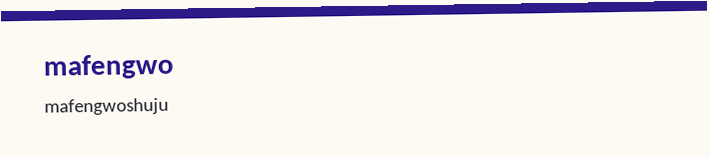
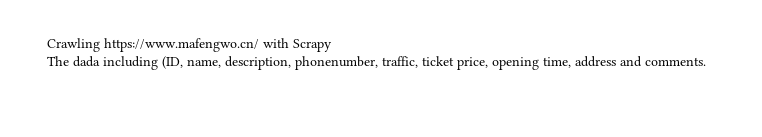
- mafengwo
- mafengwoshuju
+ Crawling https://www.mafengwo.cn/ with Scrapy
+ The dada including (ID, name, description, phonenumber, traffic, ticket price, opening time, address and comments.

